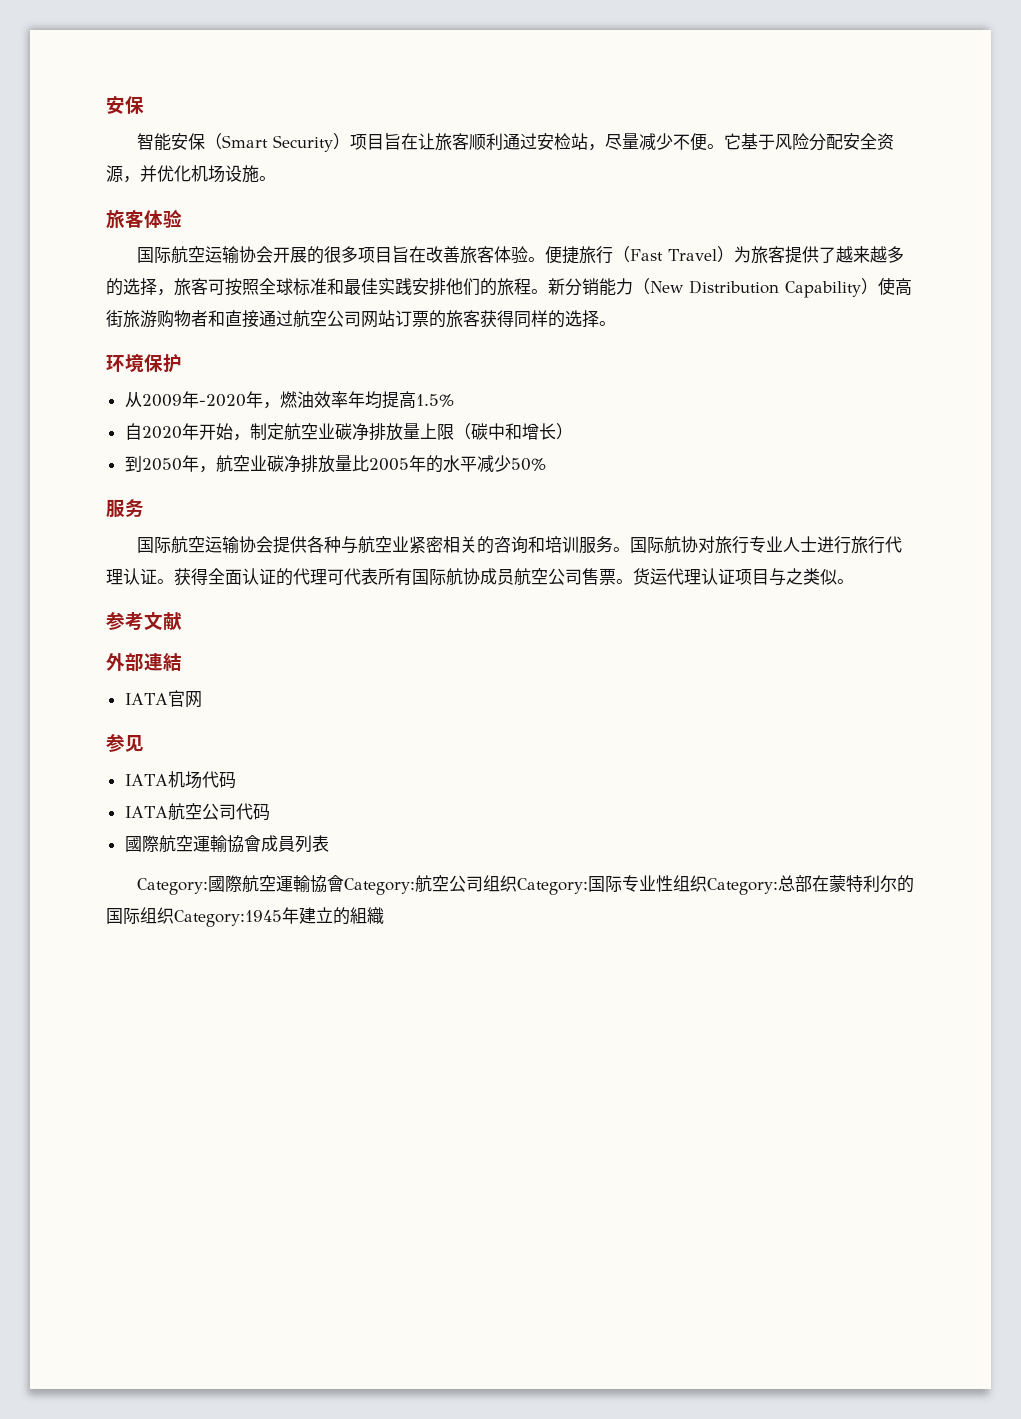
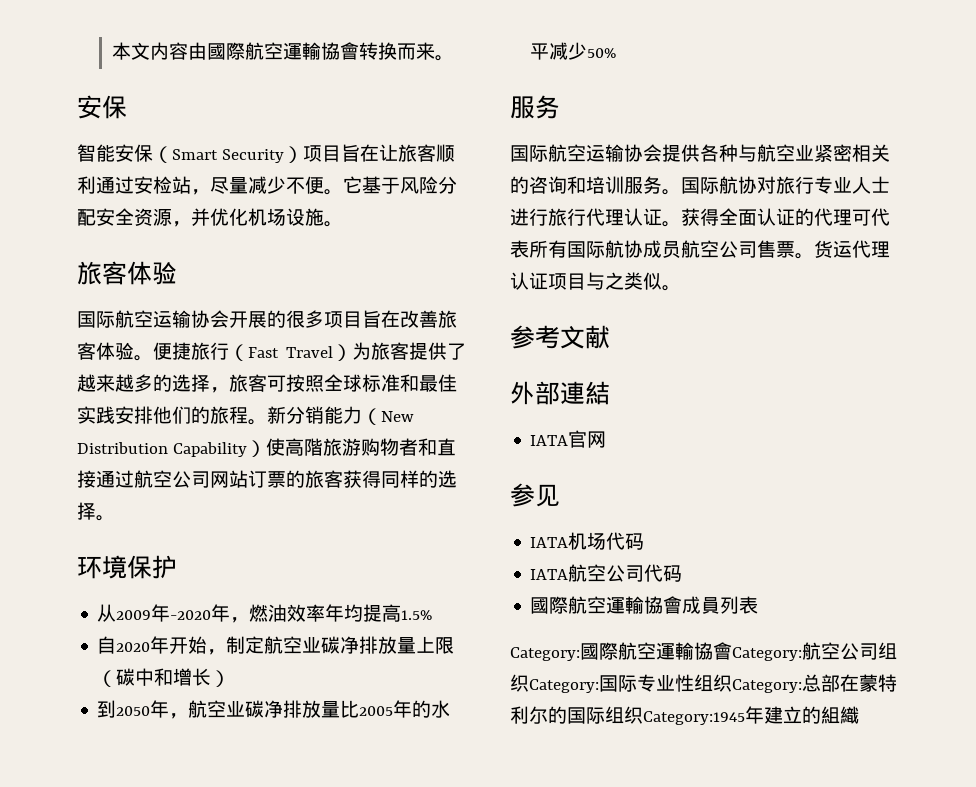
+ 本文内容由國際航空運輸協會转换而来。
- 新分销能力（New Distribution Capability）使高街旅游购物者和直接通过航空公司网站订票的旅客获得同样的选择。
+ 新分销能力（New Distribution Capability）使高階旅游购物者和直接通过航空公司网站订票的旅客获得同样的选择。

